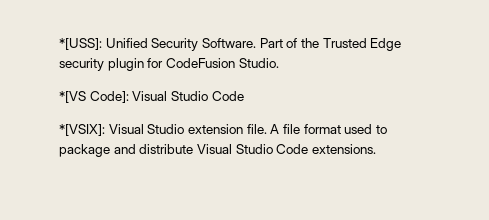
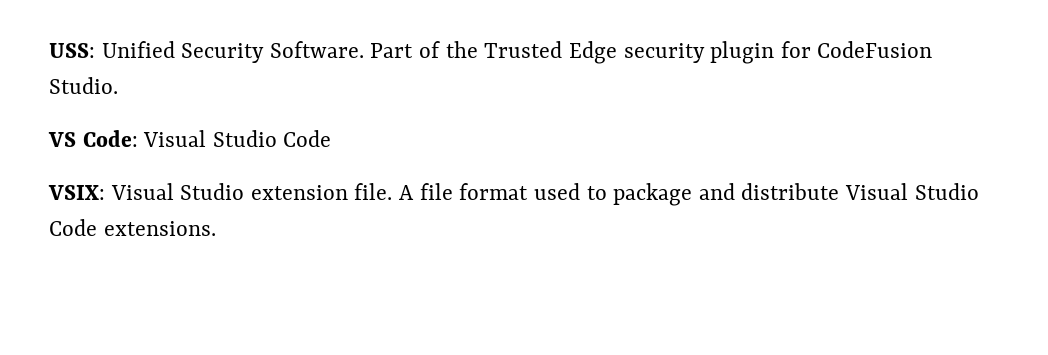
- *[USS]: Unified Security Software.
+ USS: Unified Security Software.
- *[VS Code]: Visual Studio Code
+ VS Code: Visual Studio Code
- *[VSIX]: Visual Studio extension file.
+ VSIX: Visual Studio extension file.

